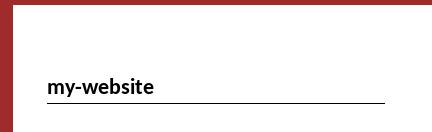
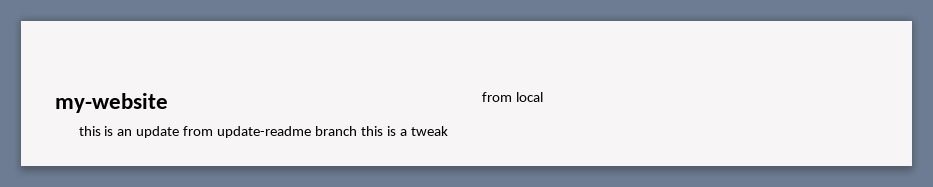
+ this is an update from update-readme branch this is a tweak from local

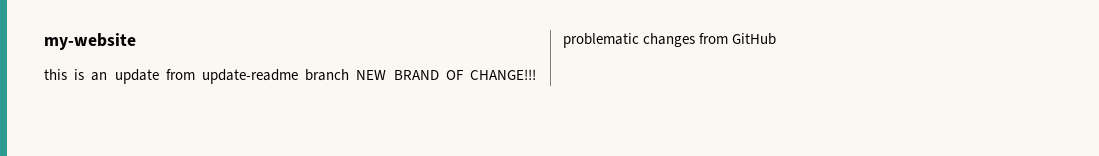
- this is an update from update-readme branch this is a tweak from local
+ this is an update from update-readme branch NEW BRAND OF CHANGE!!! problematic changes from GitHub

